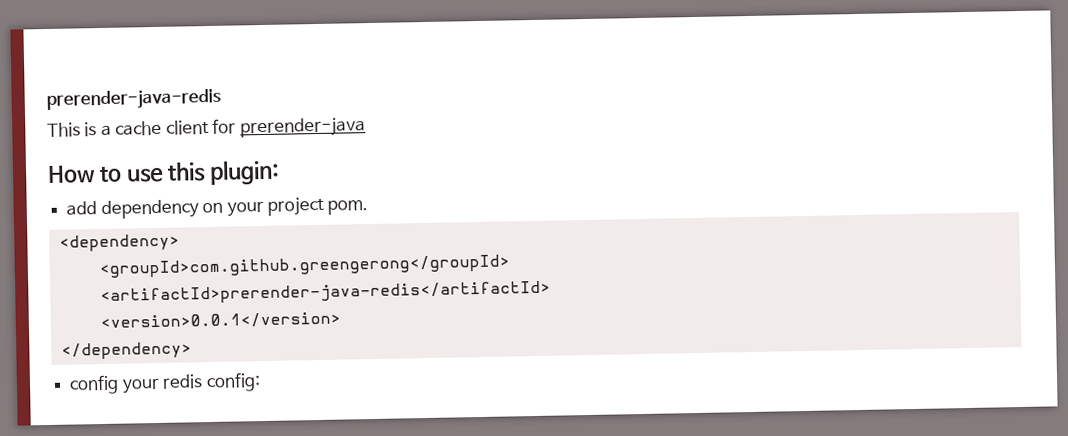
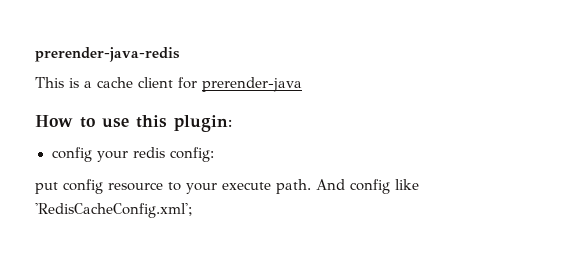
- add dependency on your project pom.
- <dependency>
- <groupId>com.github.greengerong</groupId>
- <artifactId>prerender-java-redis</artifactId>
- <version>0.0.1</version>
- </dependency>
  config your redis config:
+ put config resource to your execute path. And config like 'RedisCacheConfig.xml';

